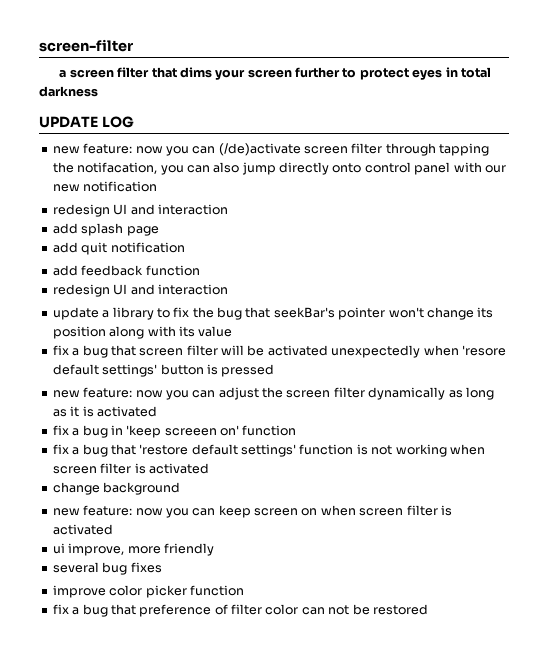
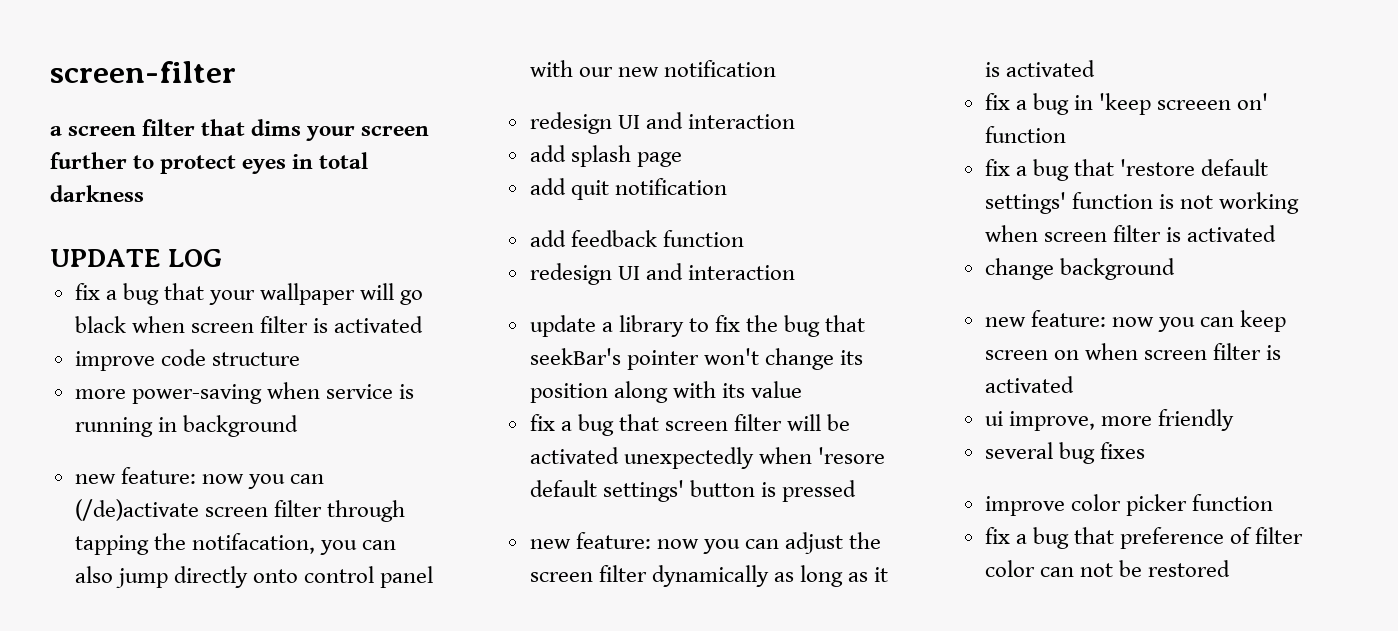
+ fix a bug that your wallpaper will go black when screen filter is activated
+ improve code structure
+ more power-saving when service is running in background

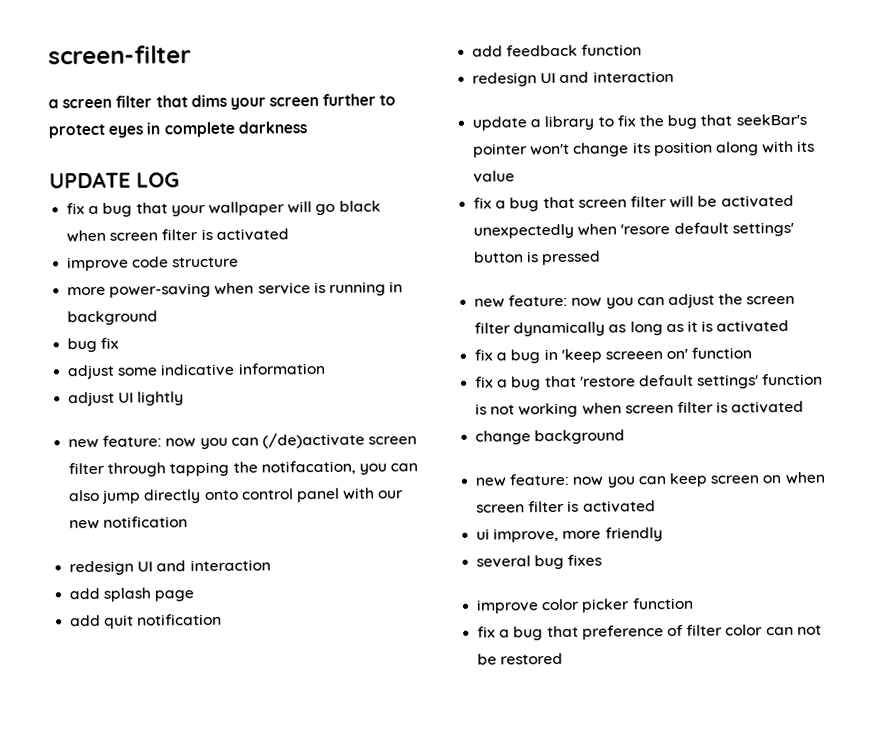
- a screen filter that dims your screen further to protect eyes in total darkness
+ a screen filter that dims your screen further to protect eyes in complete darkness
+ bug fix
+ adjust some indicative information
+ adjust UI lightly

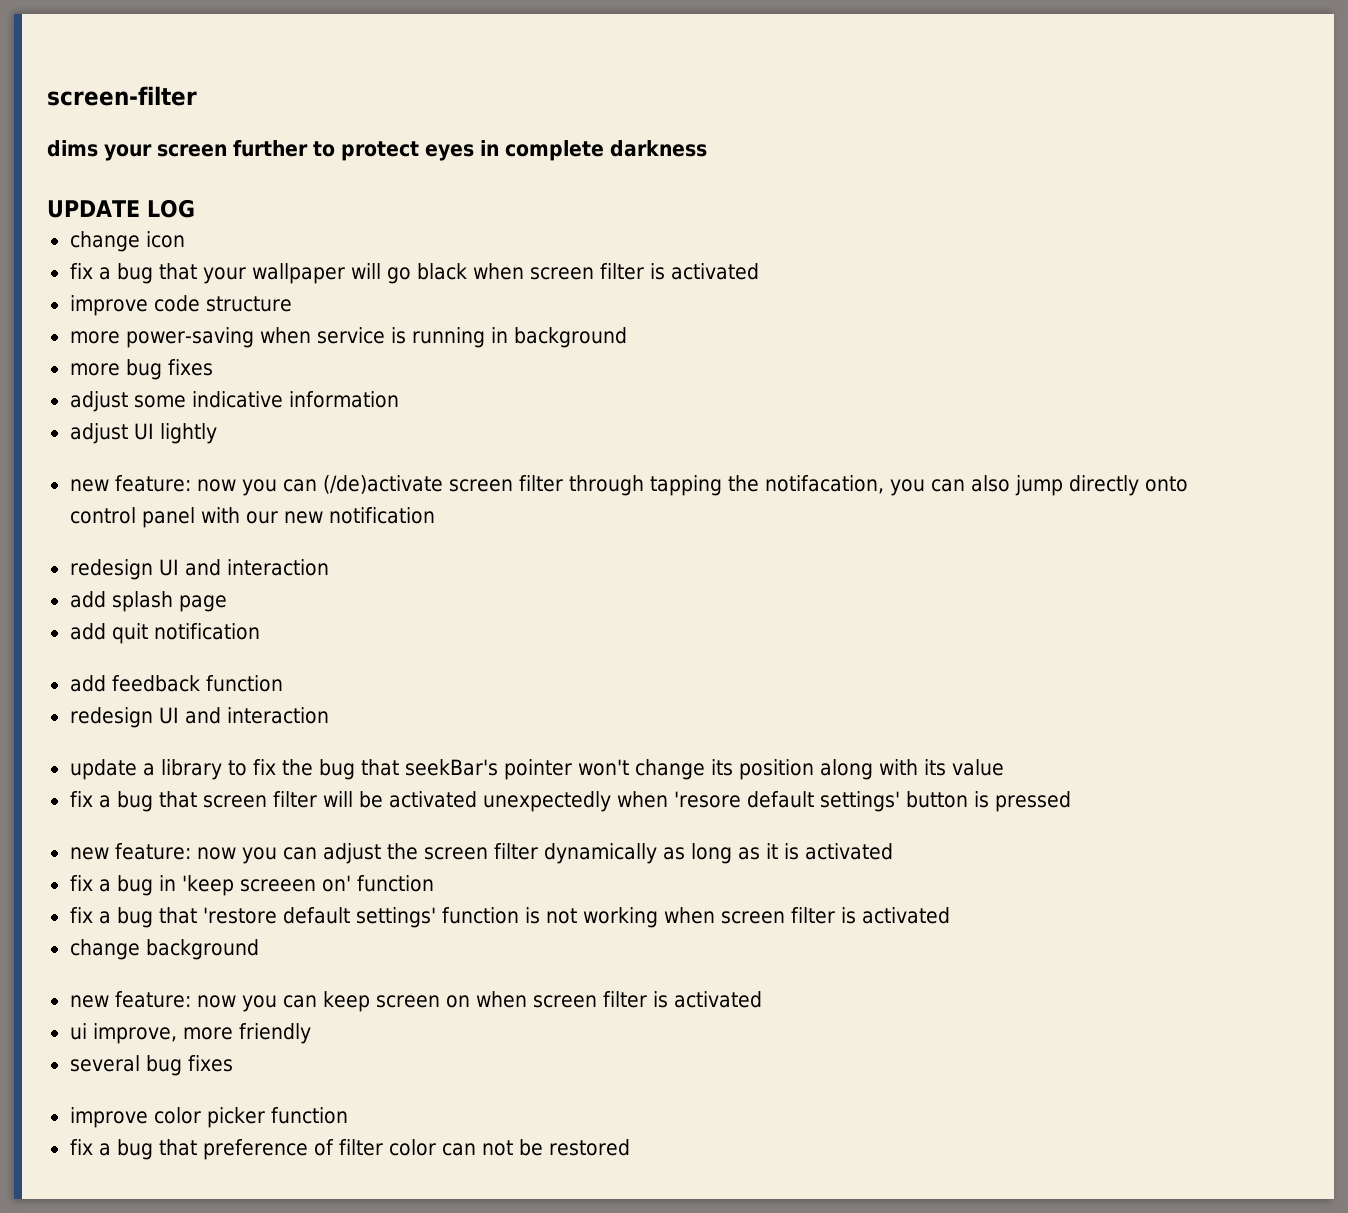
- a screen filter that dims your screen further to protect eyes in complete darkness
+ dims your screen further to protect eyes in complete darkness
+ change icon
- bug fix
+ more bug fixes

